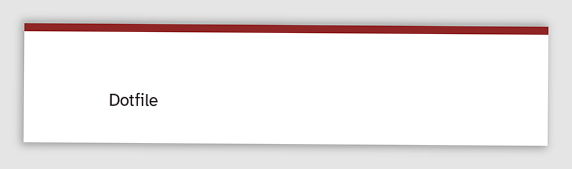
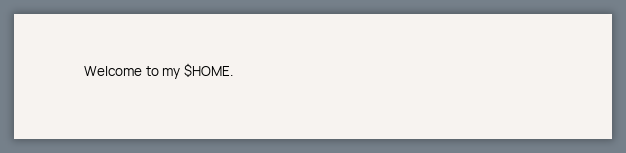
- Dotfile
+ Welcome to my $HOME.

